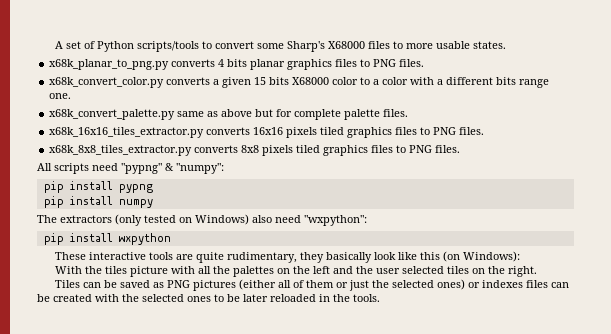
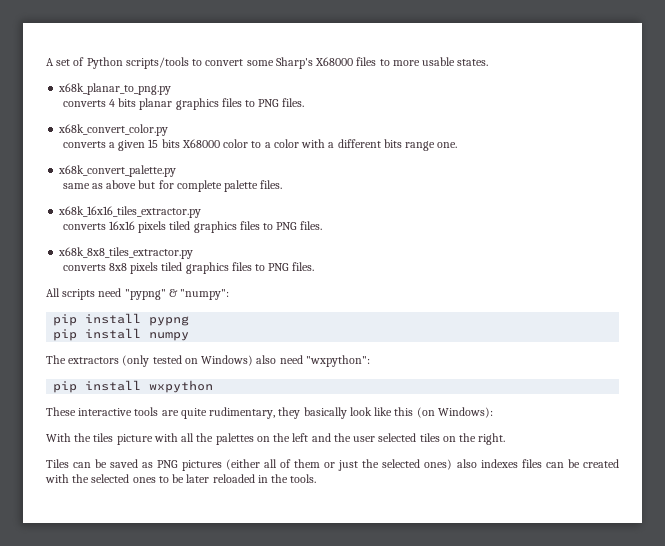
- x68k_planar_to_png.py converts 4 bits planar graphics files to PNG files.
+ x68k_planar_to_png.py
+ converts 4 bits planar graphics files to PNG files.
- x68k_convert_color.py converts a given 15 bits X68000 color to a color with a different bits range one.
+ x68k_convert_color.py
+ converts a given 15 bits X68000 color to a color with a different bits range one.
- x68k_convert_palette.py same as above but for complete palette files.
+ x68k_convert_palette.py
+ same as above but for complete palette files.
- x68k_16x16_tiles_extractor.py converts 16x16 pixels tiled graphics files to PNG files.
+ x68k_16x16_tiles_extractor.py
+ converts 16x16 pixels tiled graphics files to PNG files.
- x68k_8x8_tiles_extractor.py converts 8x8 pixels tiled graphics files to PNG files.
+ x68k_8x8_tiles_extractor.py
+ converts 8x8 pixels tiled graphics files to PNG files.
- Tiles can be saved as PNG pictures (either all of them or just the selected ones) or indexes files can be created with the selected ones to be later reloaded in the tools.
+ Tiles can be saved as PNG pictures (either all of them or just the selected ones) also indexes files can be created with the selected ones to be later reloaded in the tools.

